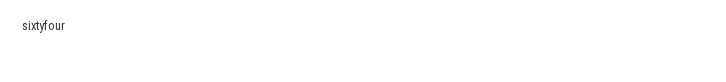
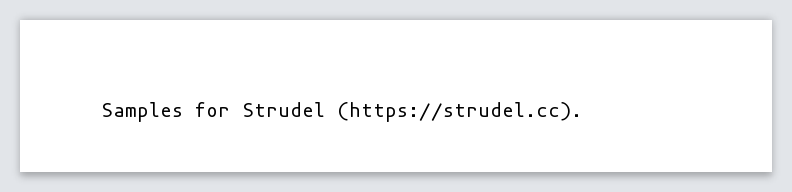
- sixtyfour
+ Samples for Strudel (https://strudel.cc).

